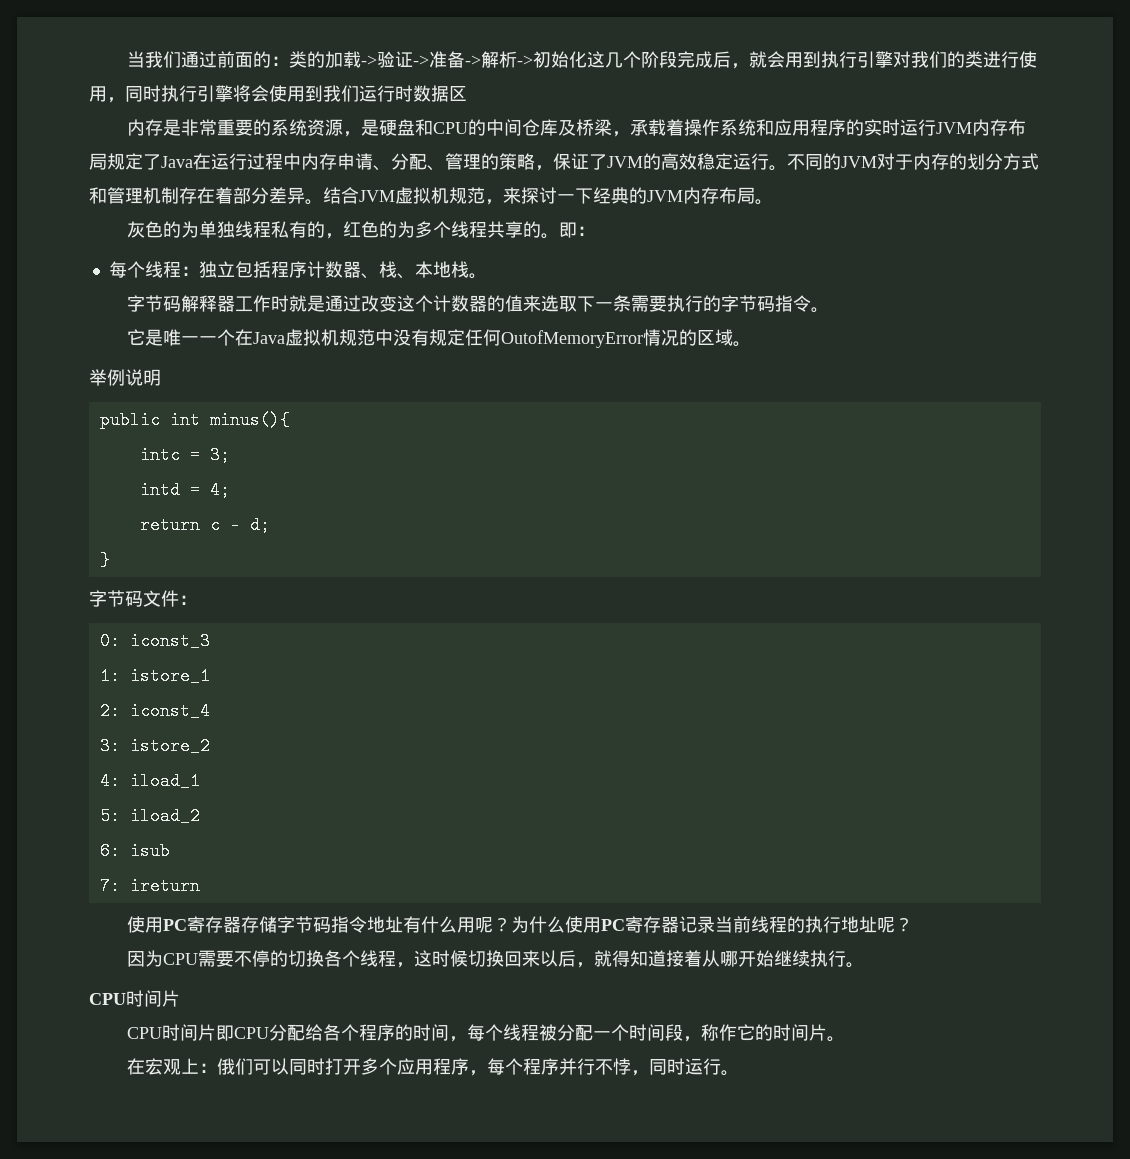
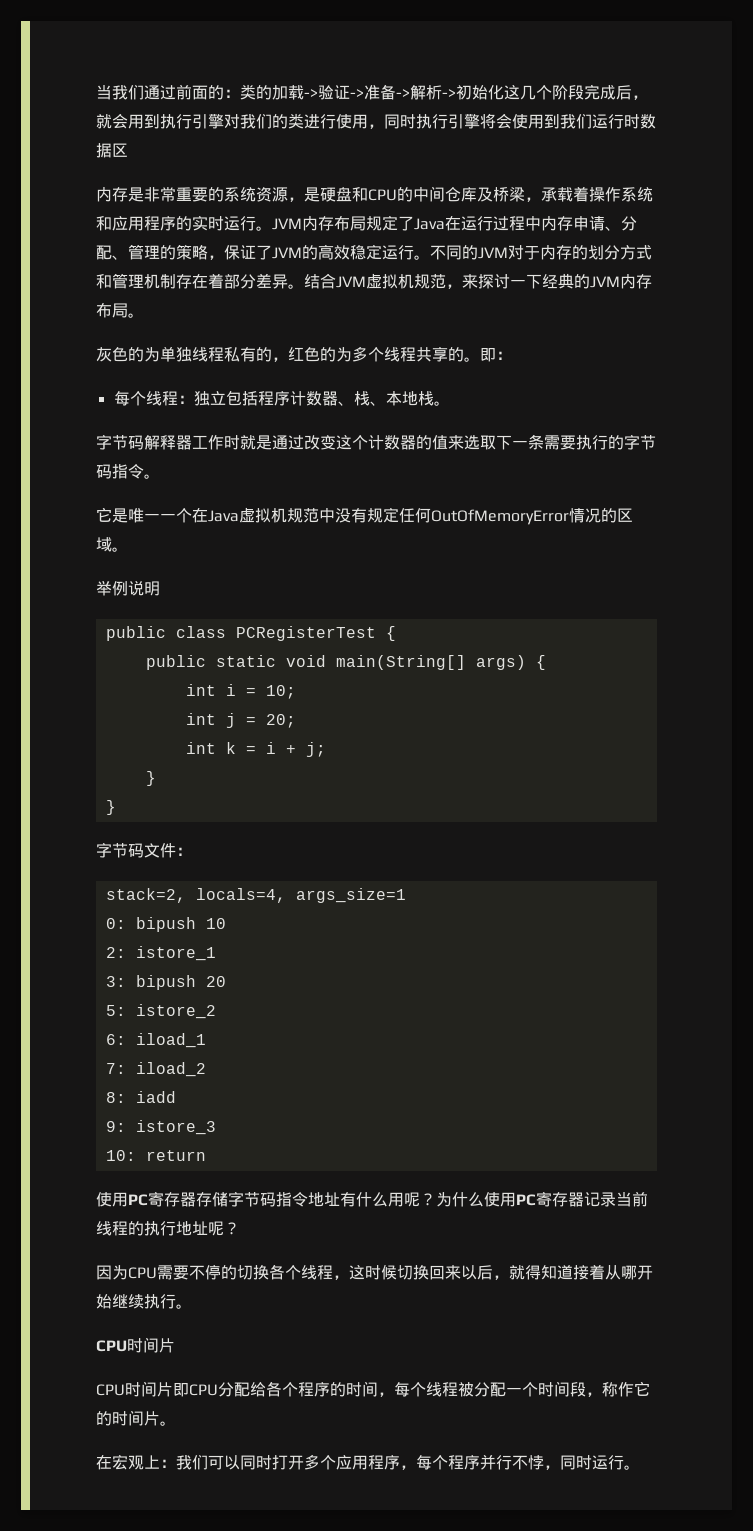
- 内存是非常重要的系统资源，是硬盘和CPU的中间仓库及桥梁，承载着操作系统和应用程序的实时运行JVM内存布局规定了Java在运行过程中内存申请、分配、管理的策略，保证了JVM的高效稳定运行。
+ 内存是非常重要的系统资源，是硬盘和CPU的中间仓库及桥梁，承载着操作系统和应用程序的实时运行。JVM内存布局规定了Java在运行过程中内存申请、分配、管理的策略，保证了JVM的高效稳定运行。
- 它是唯一一个在Java虚拟机规范中没有规定任何OutofMemoryError情况的区域。
+ 它是唯一一个在Java虚拟机规范中没有规定任何OutOfMemoryError情况的区域。
- public int minus(){
- intc = 3;
- intd = 4;
- return c - d;
+ public class PCRegisterTest {
+ public static void main(String[] args) {
+ int i = 10;
+ int j = 20;
+ int k = i + j;
+ }
  }
  字节码文件：
- 0: iconst_3
- 1: istore_1
- 2: iconst_4
- 3: istore_2
+ stack=2, locals=4, args_size=1
+ 0: bipush 10
+ 2: istore_1
+ 3: bipush 20
+ 5: istore_2
- 4: iload_1
+ 6: iload_1
- 5: iload_2
+ 7: iload_2
- 6: isub
- 7: ireturn
+ 8: iadd
+ 9: istore_3
+ 10: return
- 在宏观上：俄们可以同时打开多个应用程序，每个程序并行不悖，同时运行。
+ 在宏观上：我们可以同时打开多个应用程序，每个程序并行不悖，同时运行。

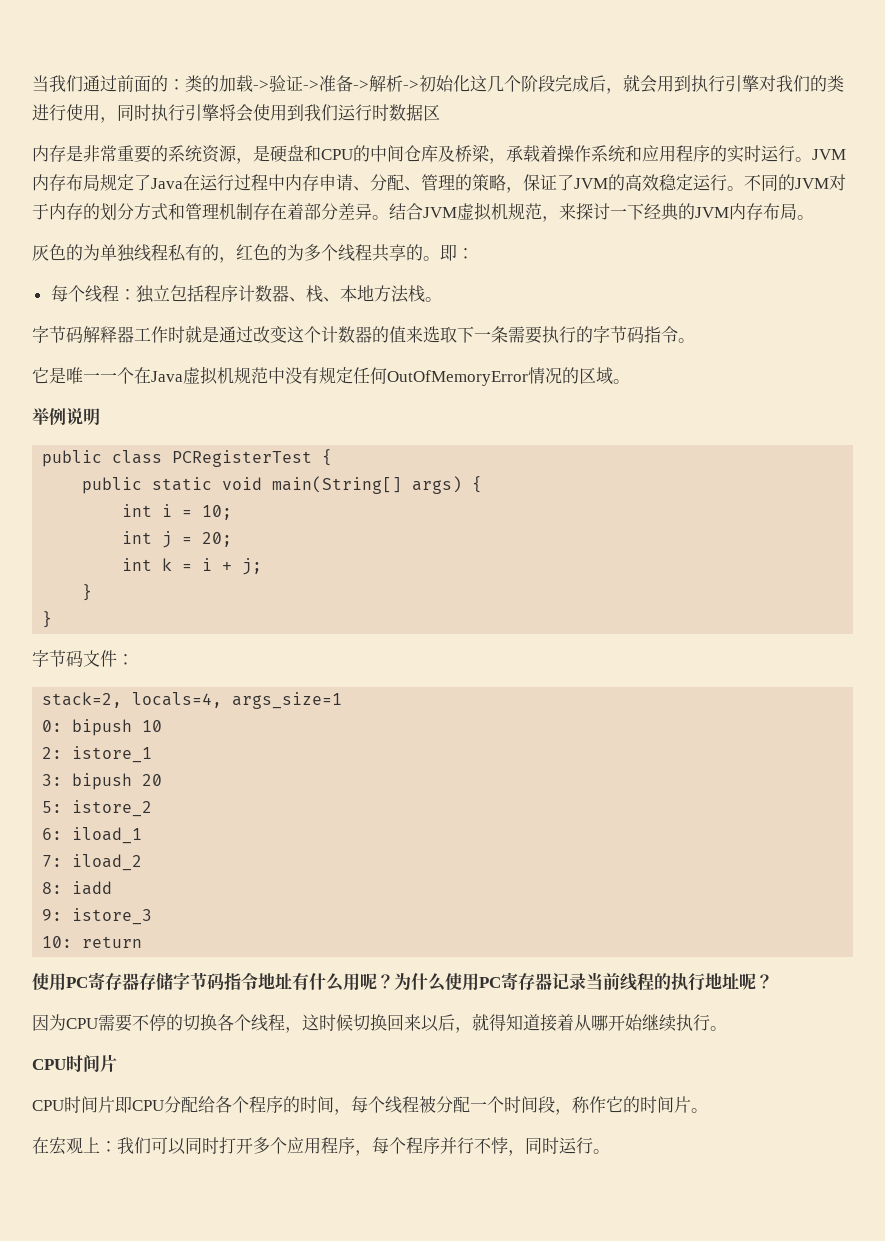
- 每个线程：独立包括程序计数器、栈、本地栈。
+ 每个线程：独立包括程序计数器、栈、本地方法栈。

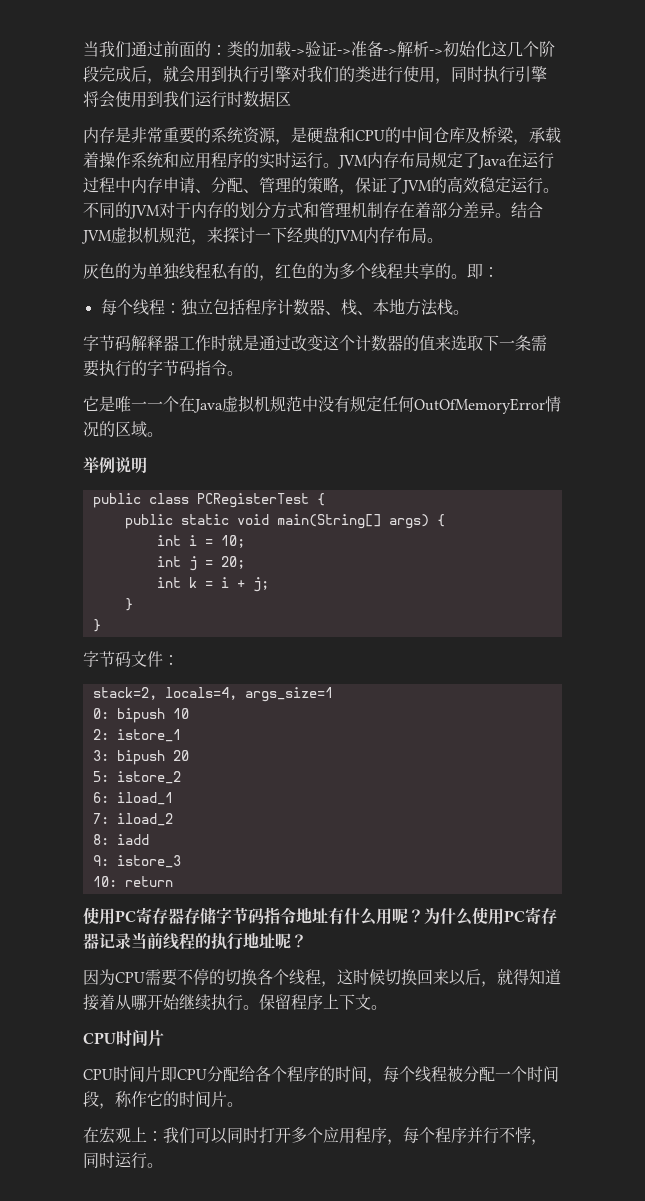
+ 保留程序上下文。

